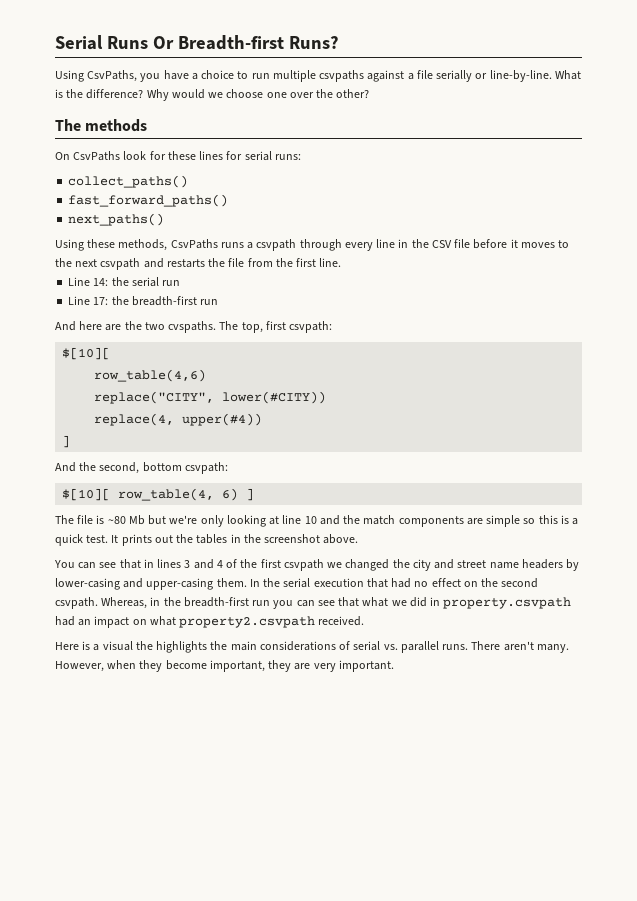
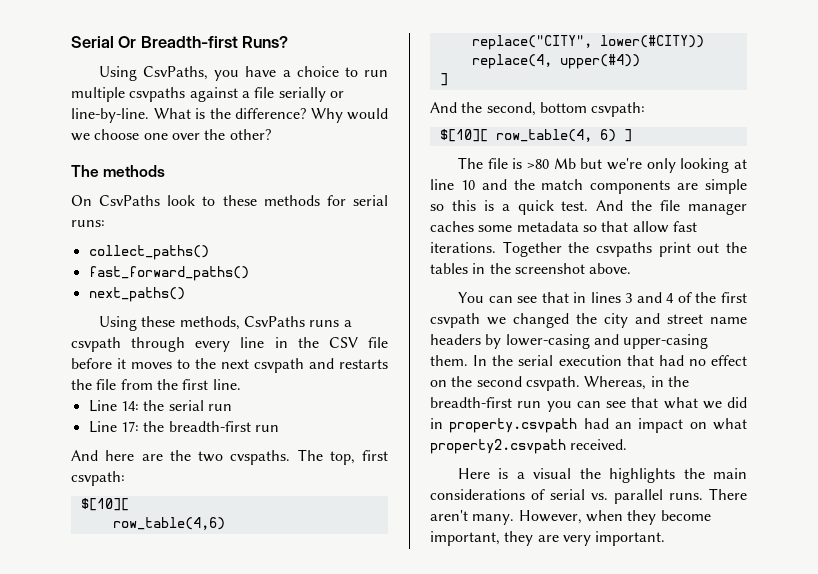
- Serial Runs Or Breadth-first Runs?
+ Serial Or Breadth-first Runs?
- On CsvPaths look for these lines for serial runs:
+ On CsvPaths look to these methods for serial runs:
- The file is ~80 Mb but we're only looking at line 10 and the match components are simple so this is a quick test.
+ The file is >80 Mb but we're only looking at line 10 and the match components are simple so this is a quick test.
- It prints out the tables in the screenshot above.
+ And the file manager caches some metadata so that allow fast iterations. Together the csvpaths print out the tables in the screenshot above.

